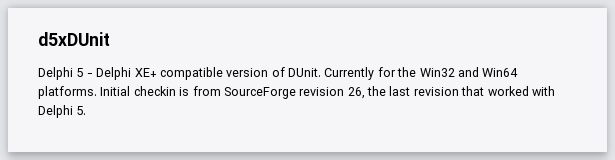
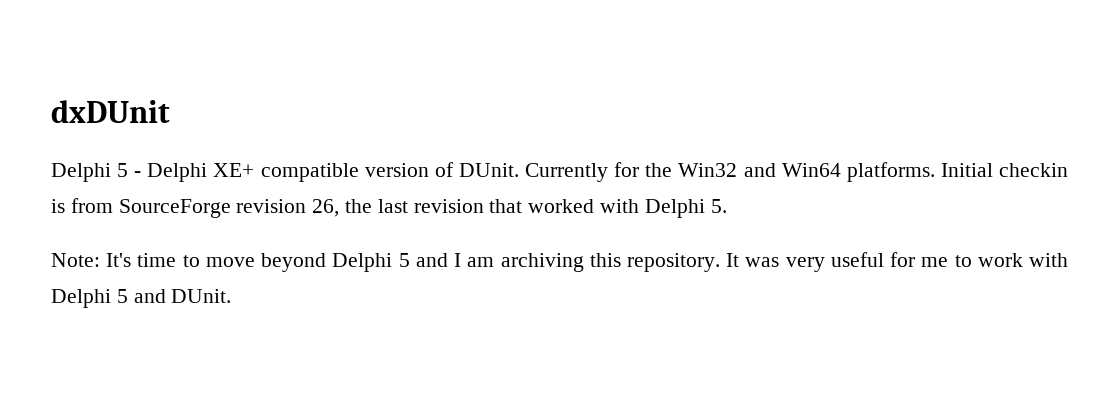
- d5xDUnit
+ dxDUnit
+ Note: It's time to move beyond Delphi 5 and I am archiving this repository. It was very useful for me to work with Delphi 5 and DUnit.

